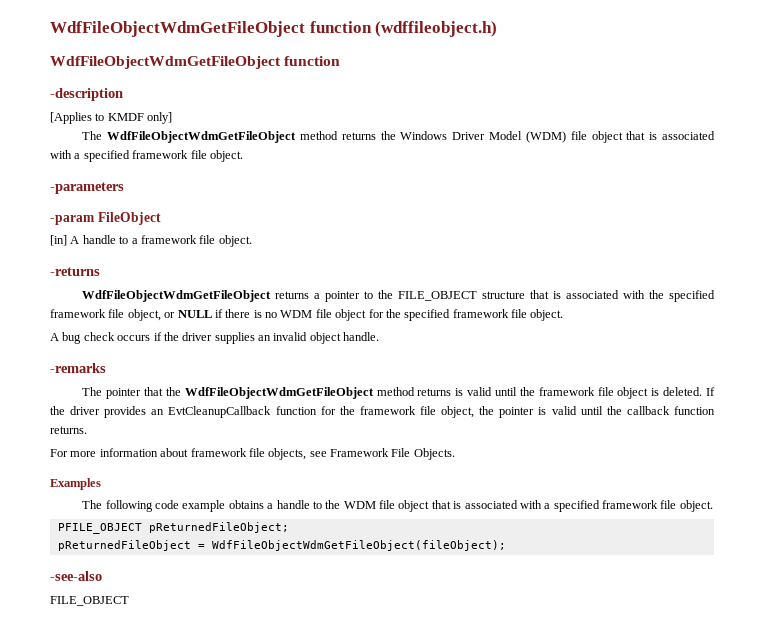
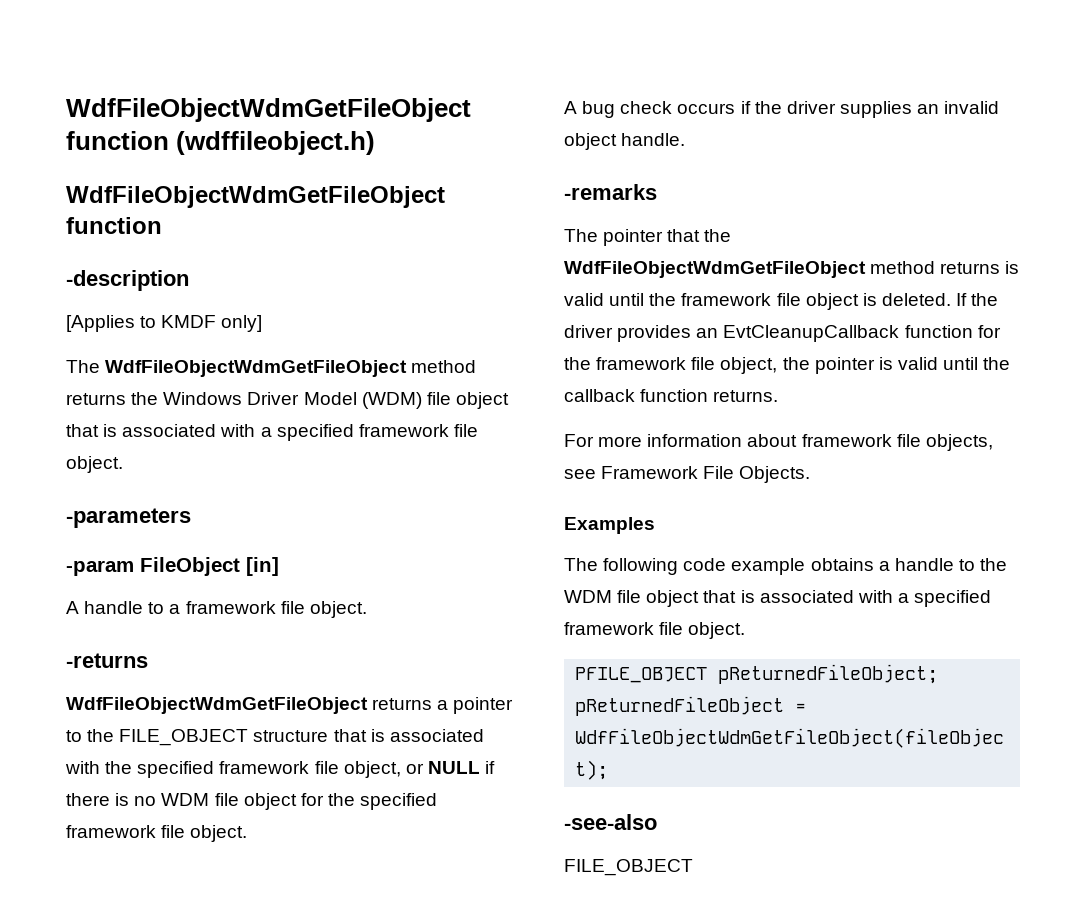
- -param FileObject
- [in] A handle to a framework file object.
+ -param FileObject [in]
+ A handle to a framework file object.

